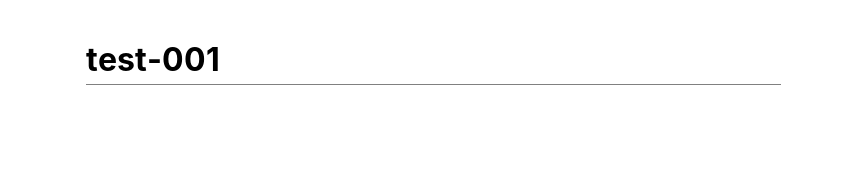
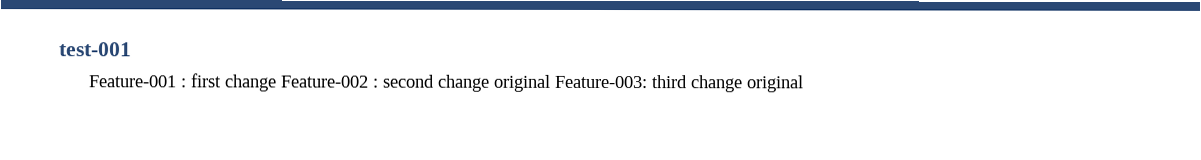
+ Feature-001 : first change Feature-002 : second change original Feature-003: third change original

